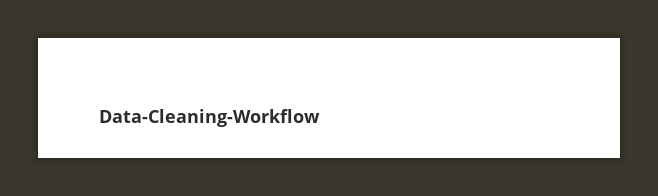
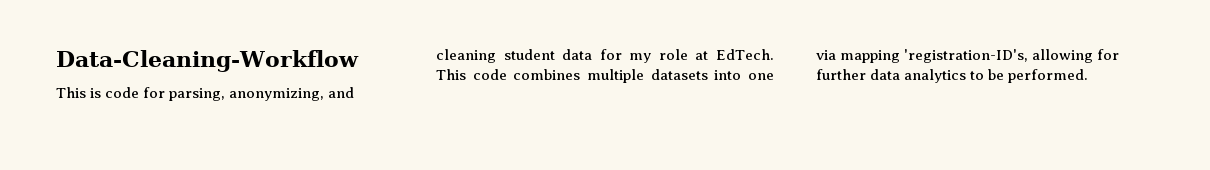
+ This is code for parsing, anonymizing, and cleaning student data for my role at EdTech. This code combines multiple datasets into one via mapping 'registration-ID's, allowing for further data analytics to be performed.

